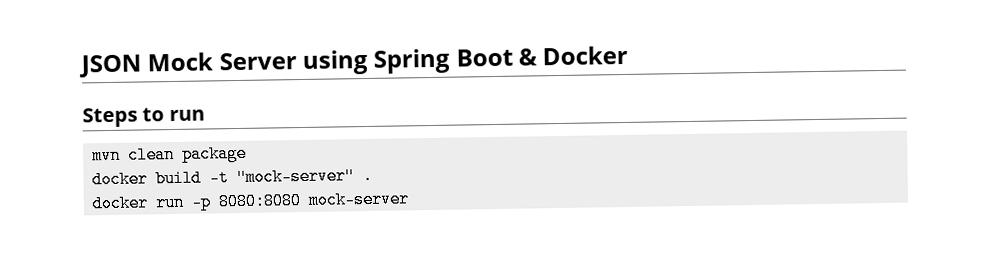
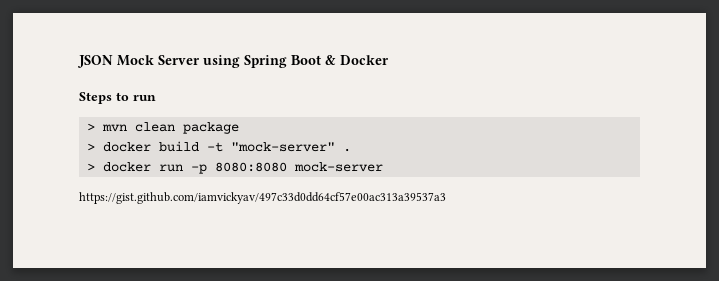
- mvn clean package
+ > mvn clean package
- docker build -t "mock-server" .
+ > docker build -t "mock-server" .
- docker run -p 8080:8080 mock-server
+ > docker run -p 8080:8080 mock-server
+ https://gist.github.com/iamvickyav/497c33d0dd64cf57e00ac313a39537a3

